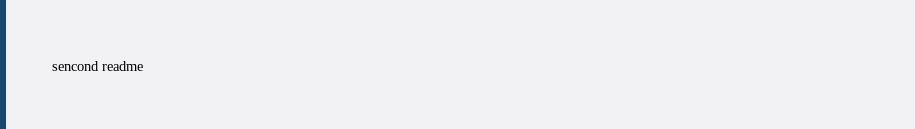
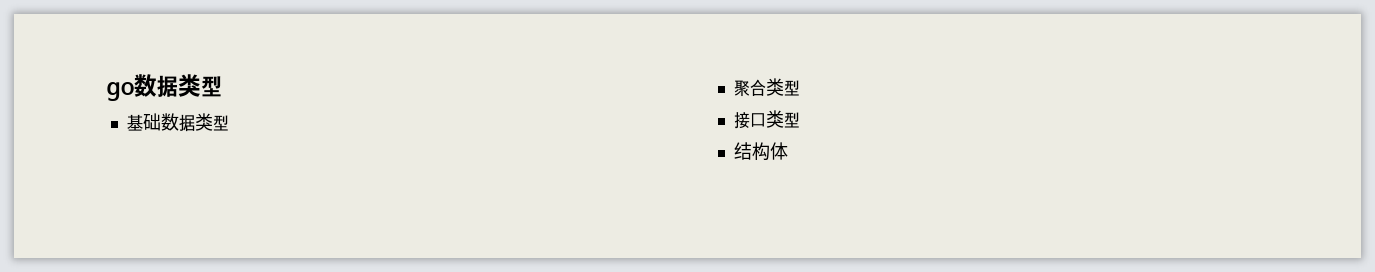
- sencond readme
+ go数据类型
+ 基础数据类型
+ 聚合类型
+ 接口类型
+ 结构体

